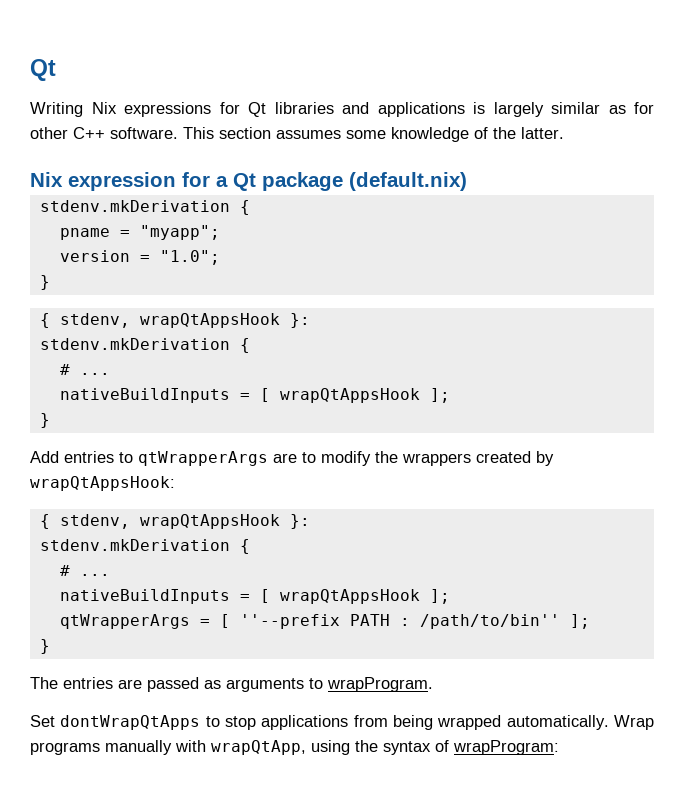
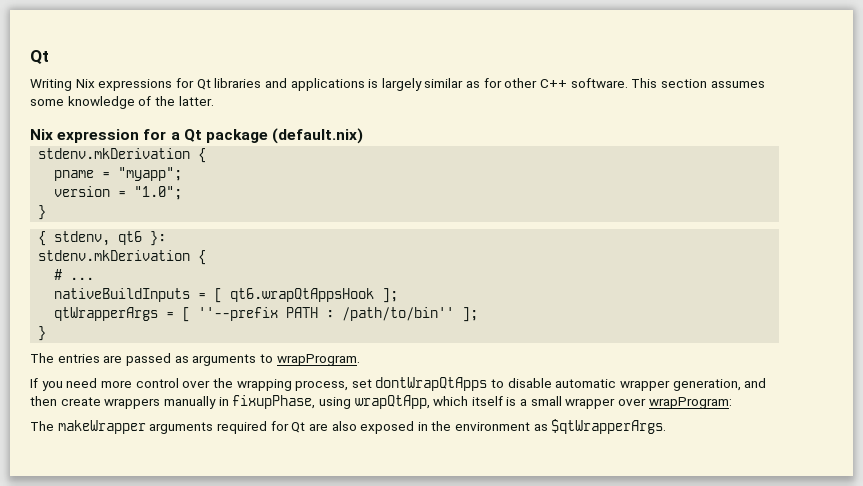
  version = "1.0";
  }
- { stdenv, wrapQtAppsHook }:
+ { stdenv, qt6 }:
  stdenv.mkDerivation {
  # ...
- nativeBuildInputs = [ wrapQtAppsHook ];
- }
- Add entries to qtWrapperArgs are to modify the wrappers created by wrapQtAppsHook:
- { stdenv, wrapQtAppsHook }:
- stdenv.mkDerivation {
- # ...
- nativeBuildInputs = [ wrapQtAppsHook ];
+ nativeBuildInputs = [ qt6.wrapQtAppsHook ];
- Set dontWrapQtApps to stop applications from being wrapped automatically. Wrap programs manually with wrapQtApp, using the syntax of wrapProgram:
+ If you need more control over the wrapping process, set dontWrapQtApps to disable automatic wrapper generation, and then create wrappers manually in fixupPhase, using wrapQtApp, which itself is a small wrapper over wrapProgram:
+ The makeWrapper arguments required for Qt are also exposed in the environment as $qtWrapperArgs.

